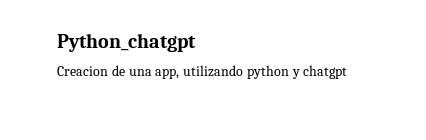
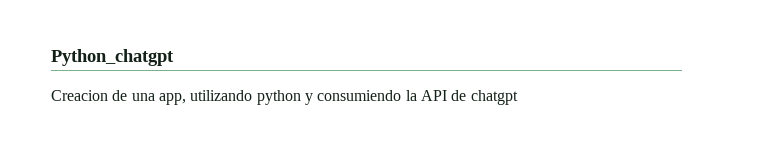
- Creacion de una app, utilizando python y chatgpt
+ Creacion de una app, utilizando python y consumiendo la API de chatgpt

